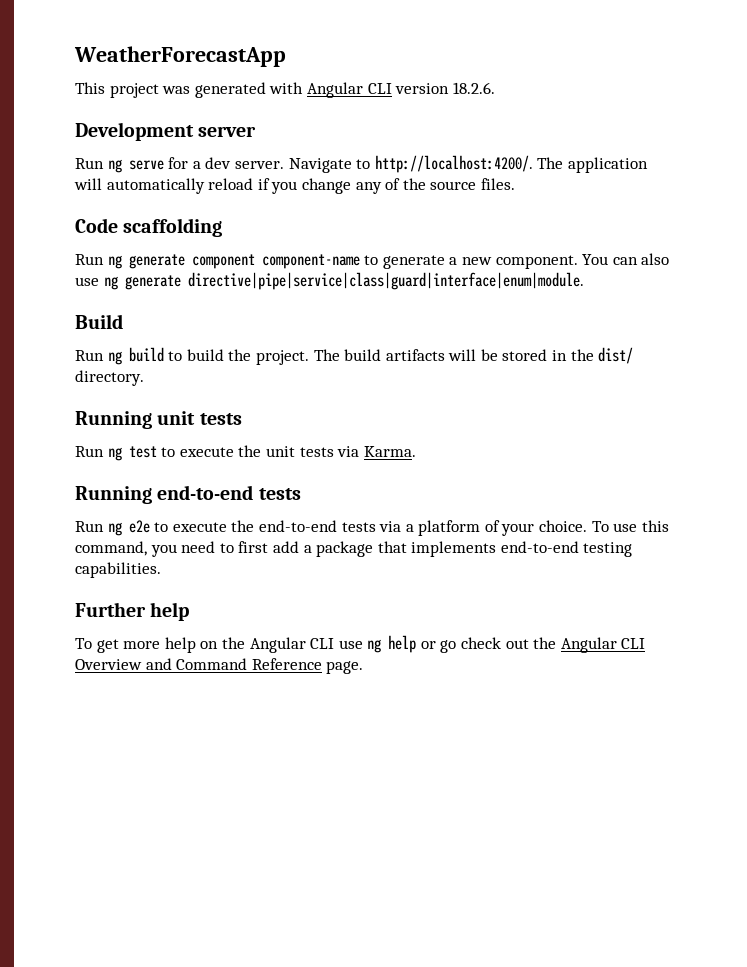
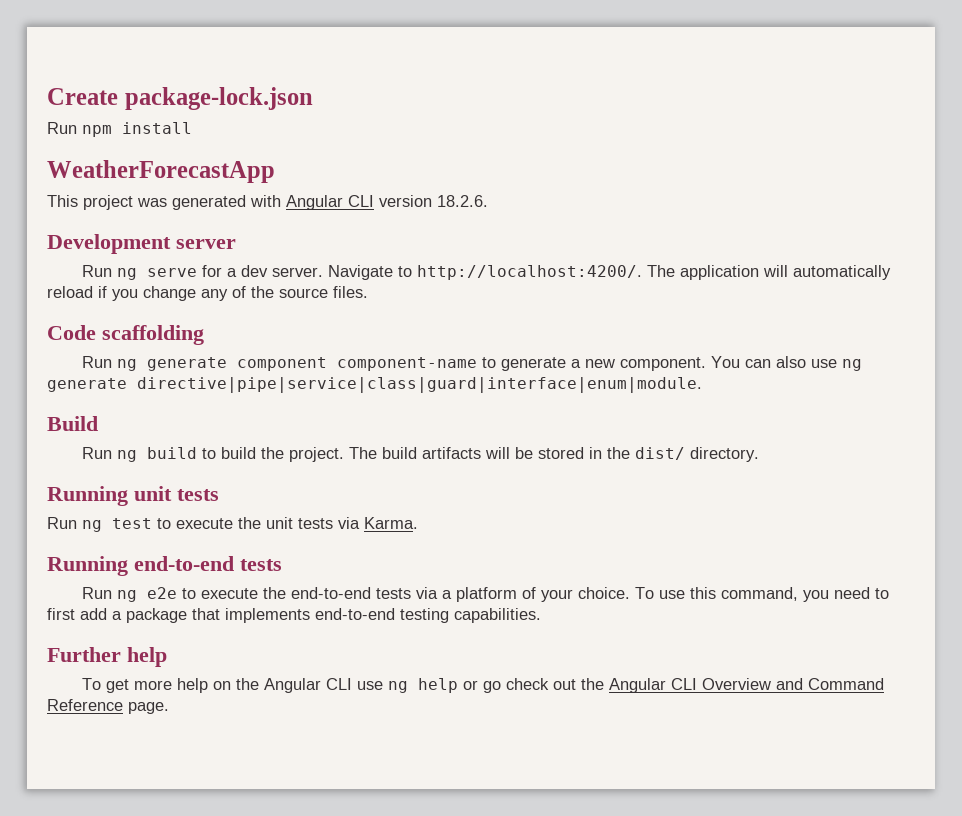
+ Create package-lock.json
+ Run npm install

